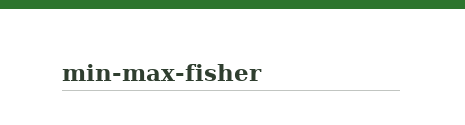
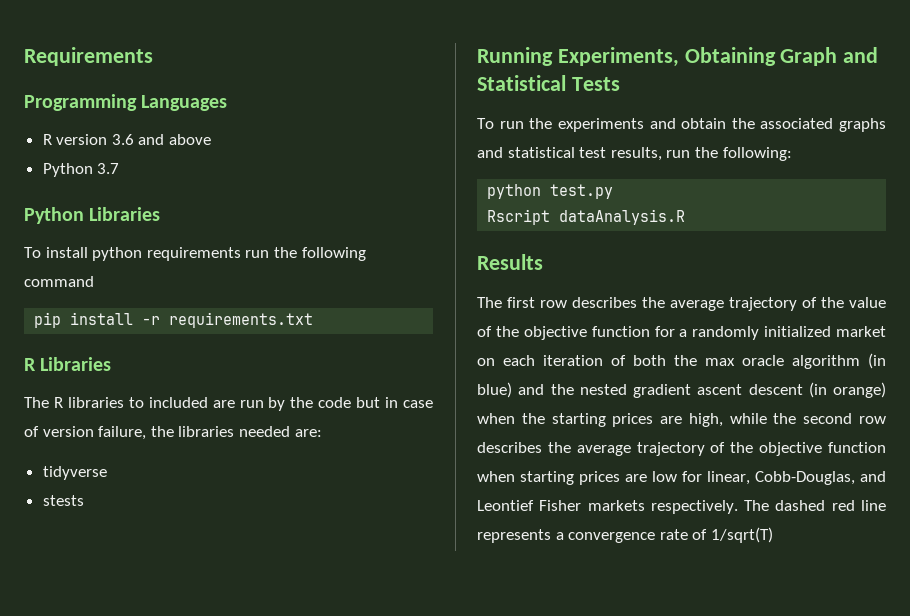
- min-max-fisher
+ Requirements
+ Programming Languages
+ R version 3.6 and above
+ Python 3.7
+ Python Libraries
+ To install python requirements run the following command
+ pip install -r requirements.txt
+ R Libraries
+ The R libraries to included are run by the code but in case of version failure, the libraries needed are:
+ tidyverse
+ stests
+ Running Experiments, Obtaining Graph and Statistical Tests
+ To run the experiments and obtain the associated graphs and statistical test results, run the following:
+ python test.py
+ Rscript dataAnalysis.R
+ Results
+ The first row describes the average trajectory of the value of the objective function for a randomly initialized market on each iteration of both the max oracle algorithm (in blue) and the nested gradient ascent descent (in orange) when the starting prices are high, while the second row describes the average trajectory of the objective function when starting prices are low for linear, Cobb-Douglas, and Leontief Fisher markets respectively. The dashed red line represents a convergence rate of 1/sqrt(T)

